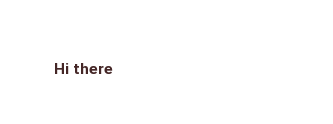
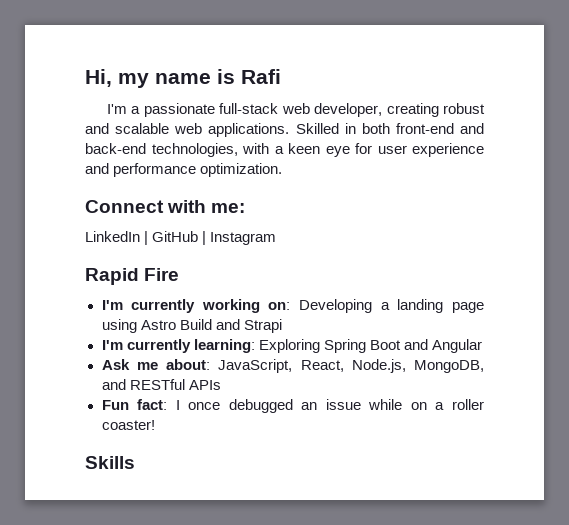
- Hi there
+ Hi, my name is Rafi
+ I'm a passionate full-stack web developer, creating robust and scalable web applications. Skilled in both front-end and back-end technologies, with a keen eye for user experience and performance optimization.
+ Connect with me:
+ LinkedIn | GitHub | Instagram
+ Rapid Fire
+ I'm currently working on: Developing a landing page using Astro Build and Strapi
+ I'm currently learning: Exploring Spring Boot and Angular
+ Ask me about: JavaScript, React, Node.js, MongoDB, and RESTful APIs
+ Fun fact: I once debugged an issue while on a roller coaster!
+ Skills

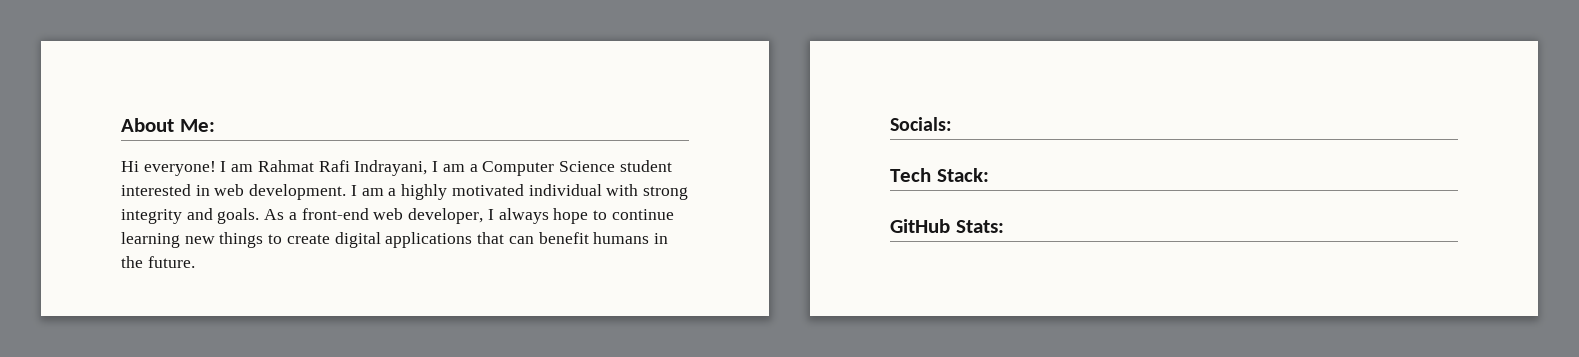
- Hi, my name is Rafi
- I'm a passionate full-stack web developer, creating robust and scalable web applications. Skilled in both front-end and back-end technologies, with a keen eye for user experience and performance optimization.
- Connect with me:
- LinkedIn | GitHub | Instagram
- Rapid Fire
- I'm currently working on: Developing a landing page using Astro Build and Strapi
- I'm currently learning: Exploring Spring Boot and Angular
- Ask me about: JavaScript, React, Node.js, MongoDB, and RESTful APIs
- Fun fact: I once debugged an issue while on a roller coaster!
- Skills
+ About Me:
+ Hi everyone! I am Rahmat Rafi Indrayani, I am a Computer Science student interested in web development. I am a highly motivated individual with strong integrity and goals. As a front-end web developer, I always hope to continue learning new things to create digital applications that can benefit humans in the future.
+ Socials:
+ Tech Stack:
+ GitHub Stats:

